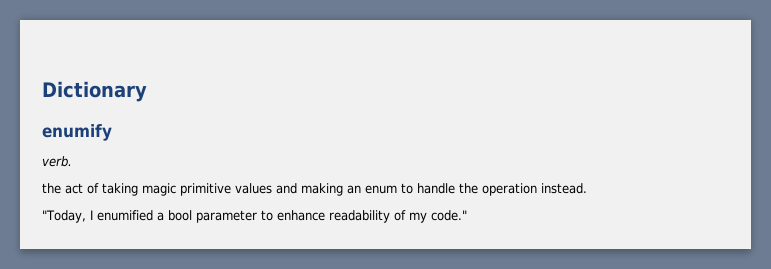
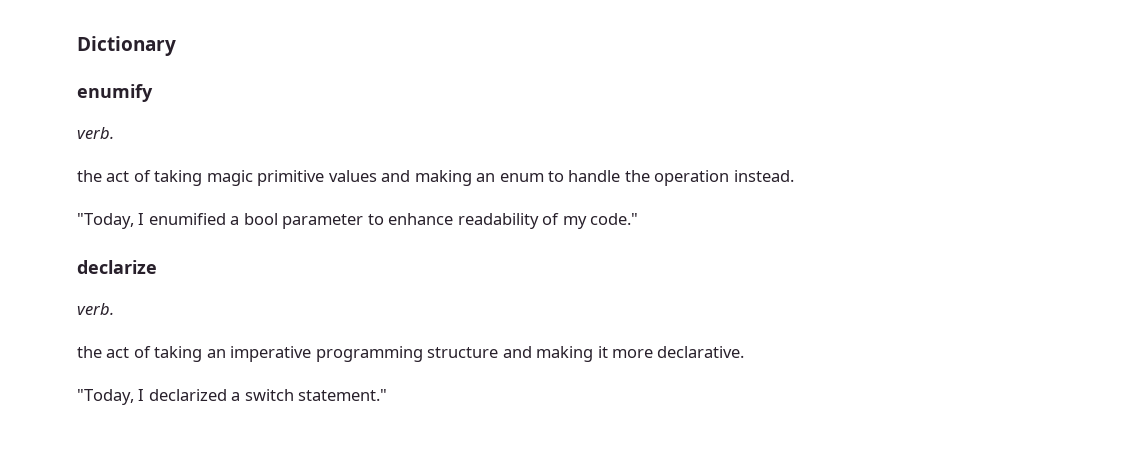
+ declarize
+ verb.
+ the act of taking an imperative programming structure and making it more declarative.
+ "Today, I declarized a switch statement."

